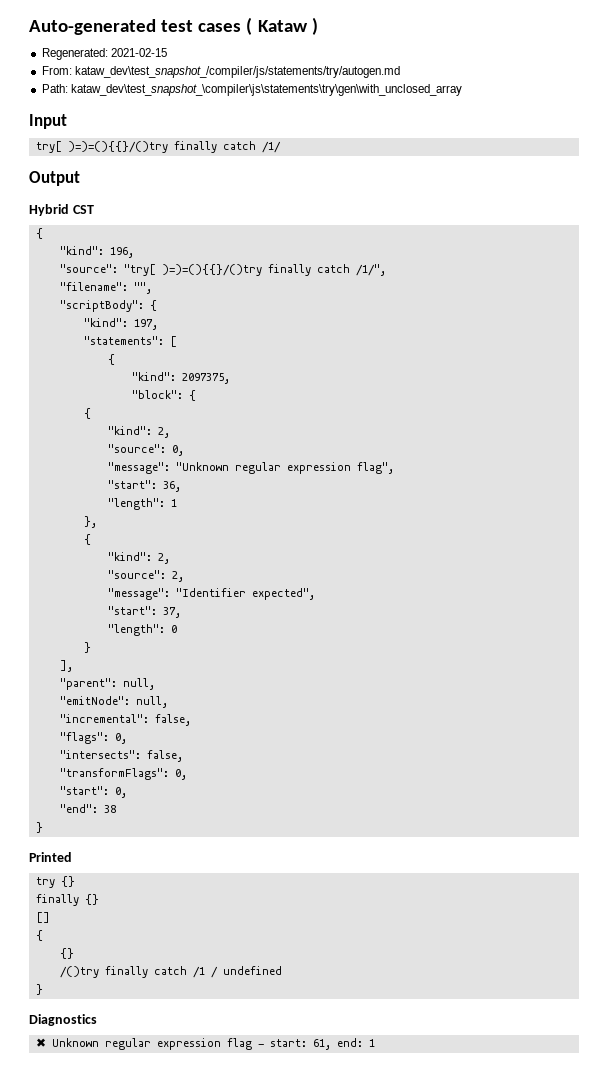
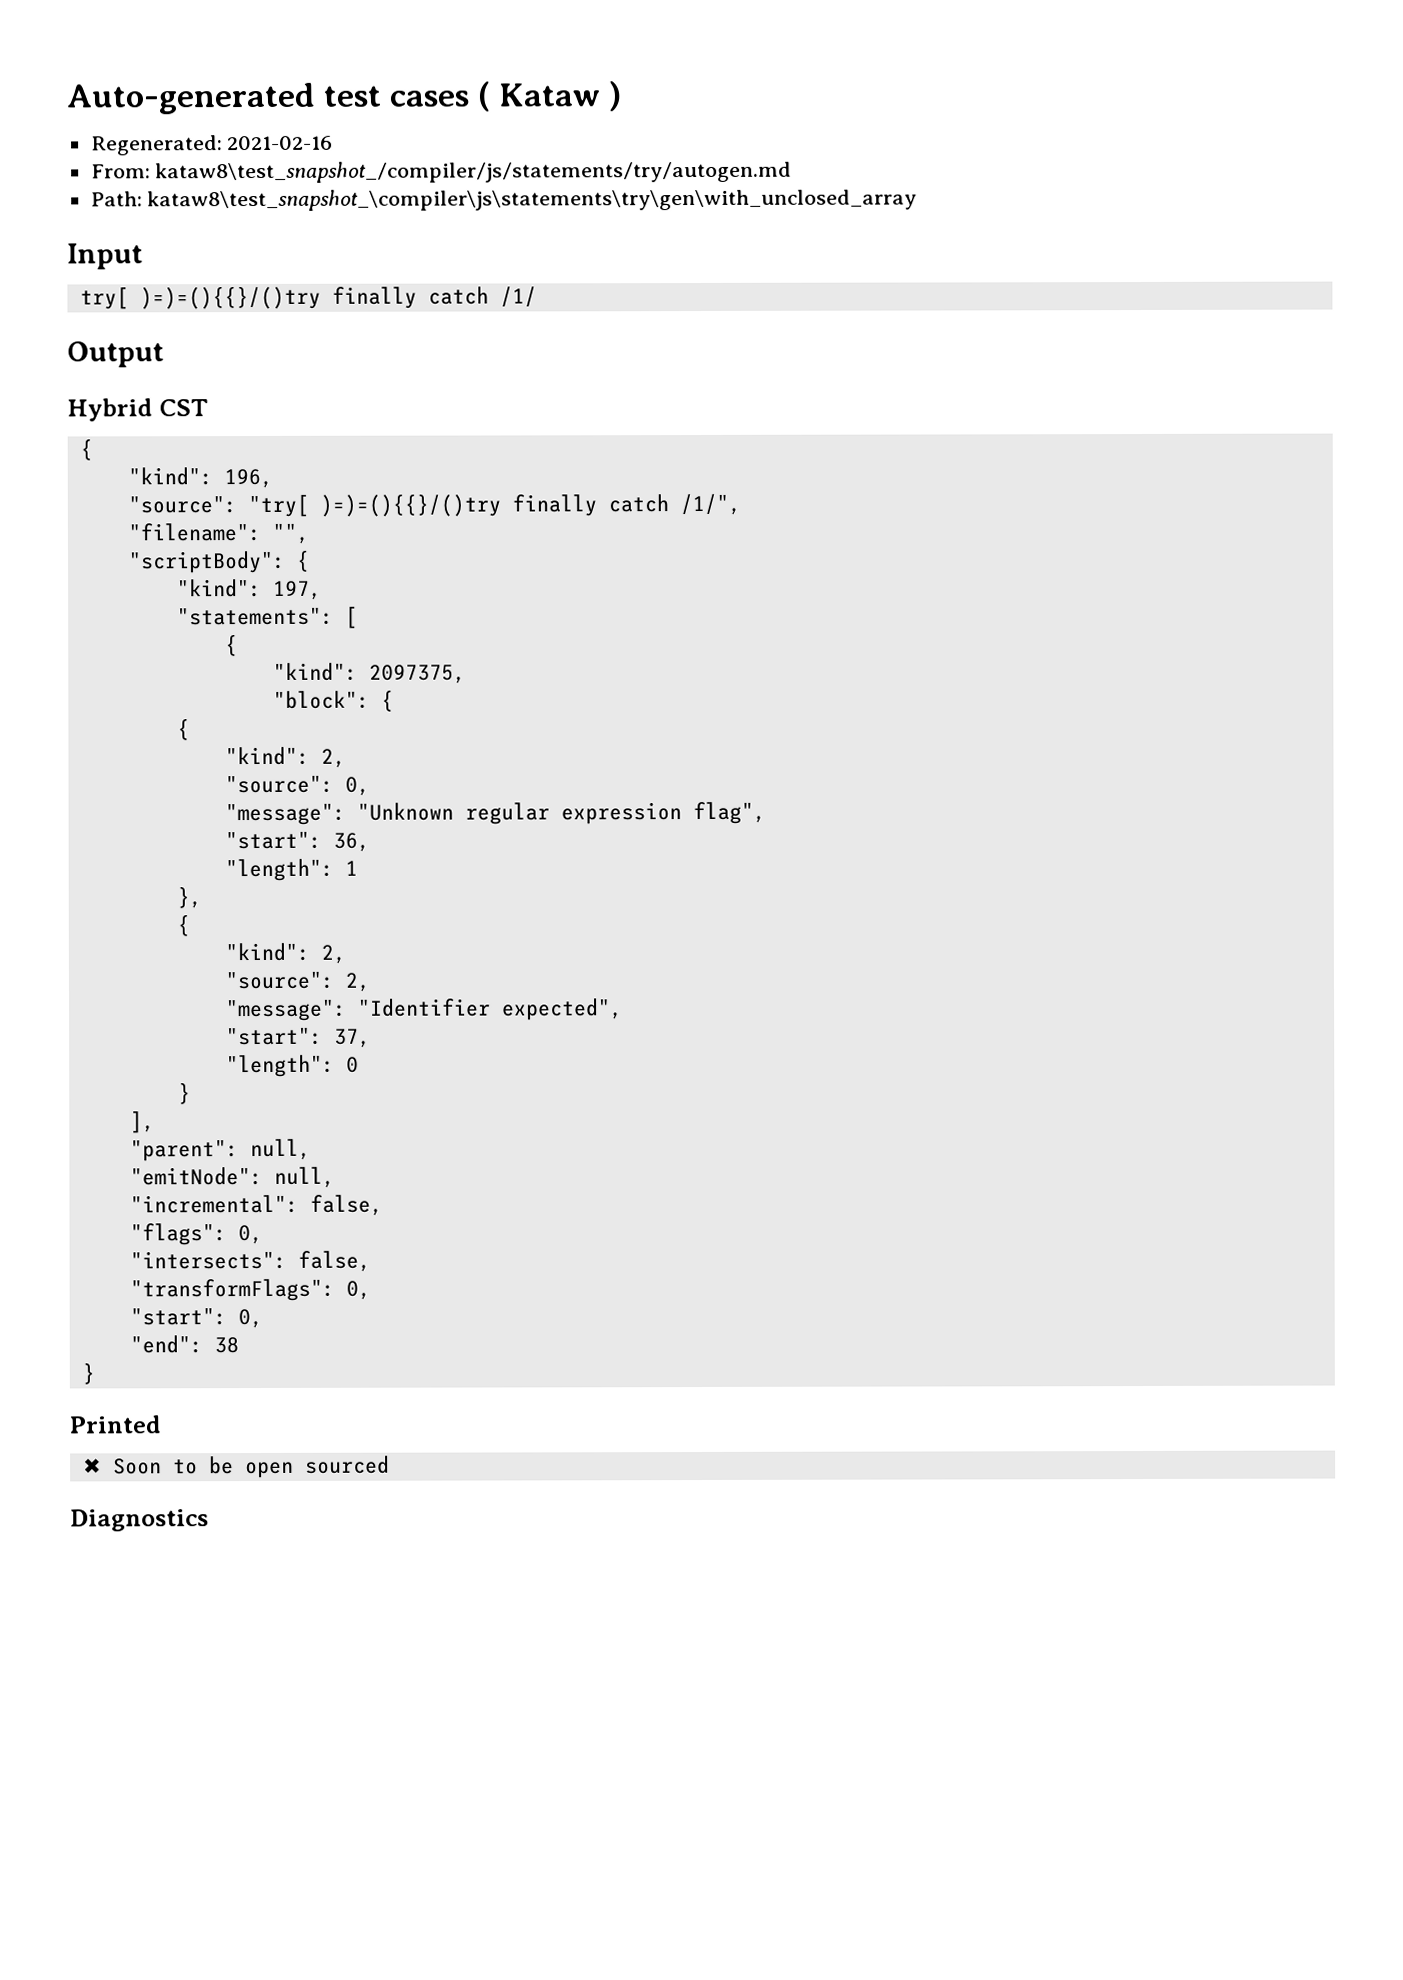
- Regenerated: 2021-02-15
+ Regenerated: 2021-02-16
- From: kataw_dev\test_snapshot_/compiler/js/statements/try/autogen.md
+ From: kataw8\test_snapshot_/compiler/js/statements/try/autogen.md
- Path: kataw_dev\test_snapshot_\compiler\js\statements\try\gen\with_unclosed_array
+ Path: kataw8\test_snapshot_\compiler\js\statements\try\gen\with_unclosed_array
- try {}
- finally {}
- []
- {
- {}
- /()try finally catch /1 / undefined
- }
+ ✖ Soon to be open sourced
  Diagnostics
- ✖ Unknown regular expression flag - start: 61, end: 1

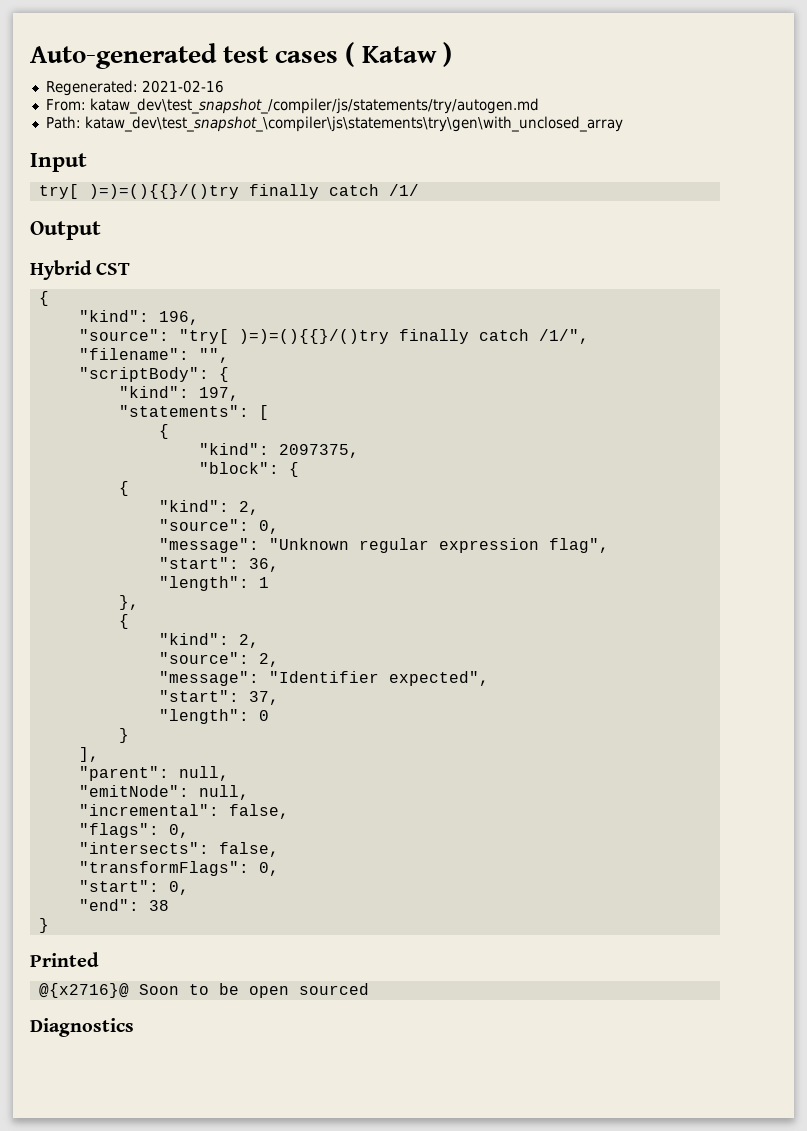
- From: kataw8\test_snapshot_/compiler/js/statements/try/autogen.md
+ From: kataw_dev\test_snapshot_/compiler/js/statements/try/autogen.md
- Path: kataw8\test_snapshot_\compiler\js\statements\try\gen\with_unclosed_array
+ Path: kataw_dev\test_snapshot_\compiler\js\statements\try\gen\with_unclosed_array
- ✖ Soon to be open sourced
+ @{x2716}@ Soon to be open sourced

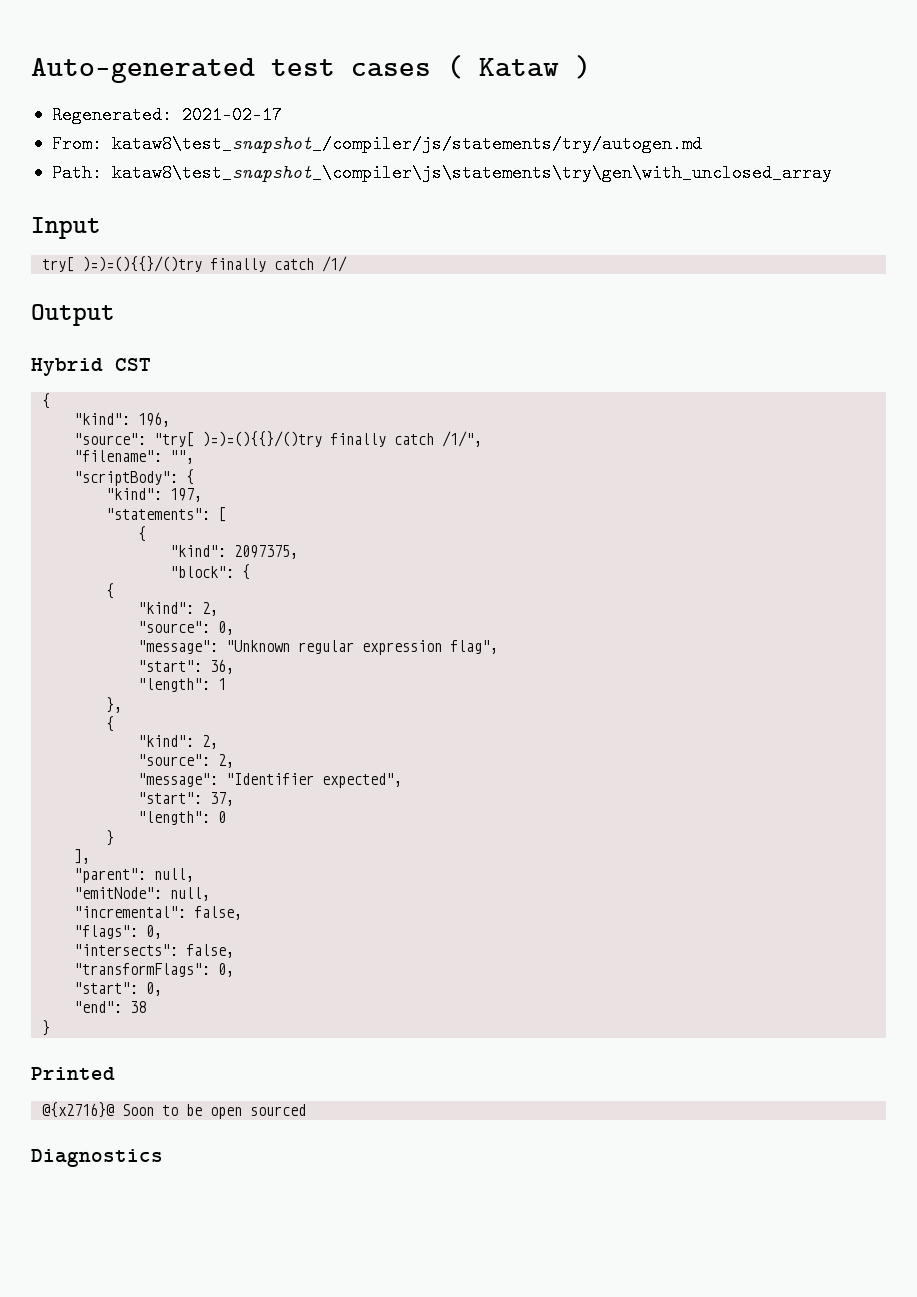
- Regenerated: 2021-02-16
+ Regenerated: 2021-02-17
- From: kataw_dev\test_snapshot_/compiler/js/statements/try/autogen.md
+ From: kataw8\test_snapshot_/compiler/js/statements/try/autogen.md
- Path: kataw_dev\test_snapshot_\compiler\js\statements\try\gen\with_unclosed_array
+ Path: kataw8\test_snapshot_\compiler\js\statements\try\gen\with_unclosed_array

